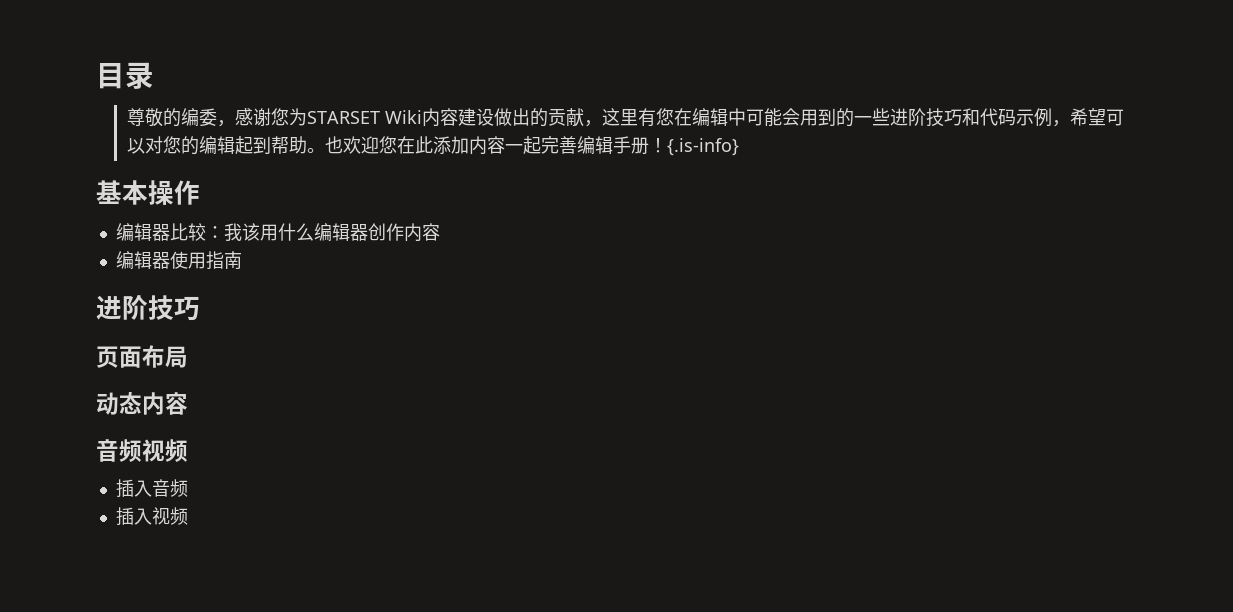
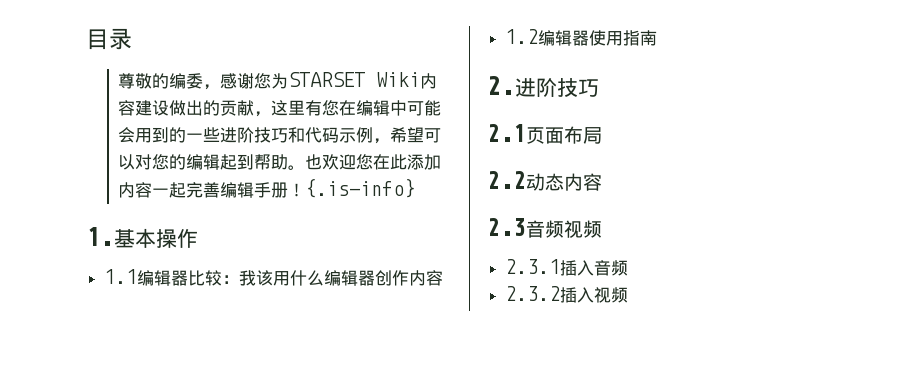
- 基本操作
+ 1.基本操作
- 编辑器比较：我该用什么编辑器创作内容
+ 1.1编辑器比较：我该用什么编辑器创作内容
- 编辑器使用指南
- 进阶技巧
+ 1.2编辑器使用指南
+ 2.进阶技巧
- 页面布局
+ 2.1页面布局
- 动态内容
+ 2.2动态内容
- 音频视频
+ 2.3音频视频
- 插入音频
+ 2.3.1插入音频
- 插入视频
+ 2.3.2插入视频

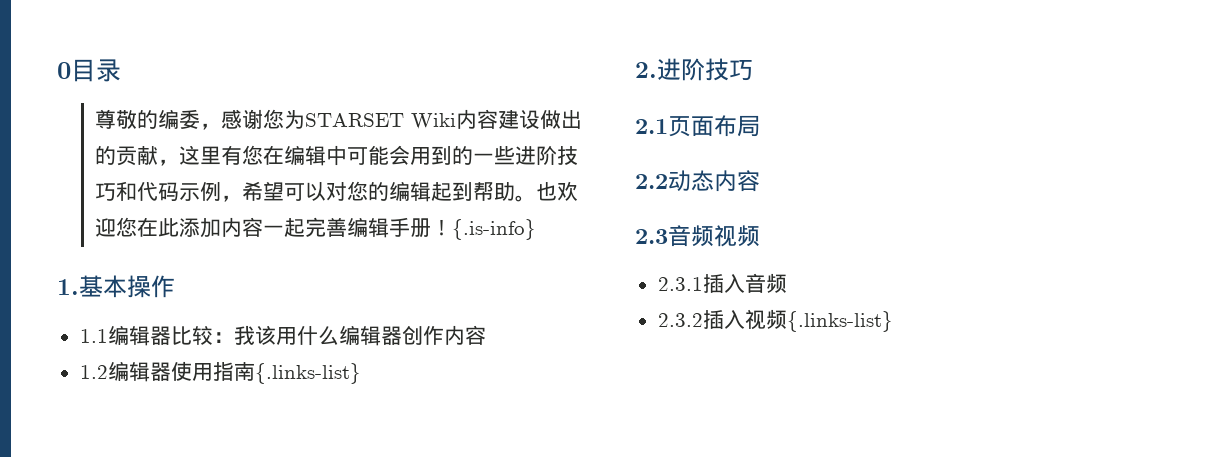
- 目录
+ 0目录
- 1.2编辑器使用指南
+ 1.2编辑器使用指南{.links-list}
- 2.3.2插入视频
+ 2.3.2插入视频{.links-list}

